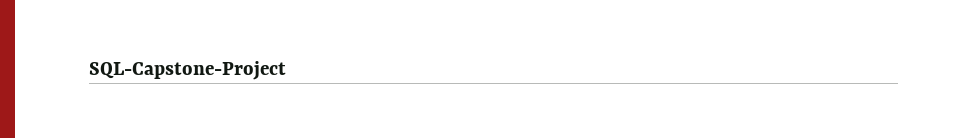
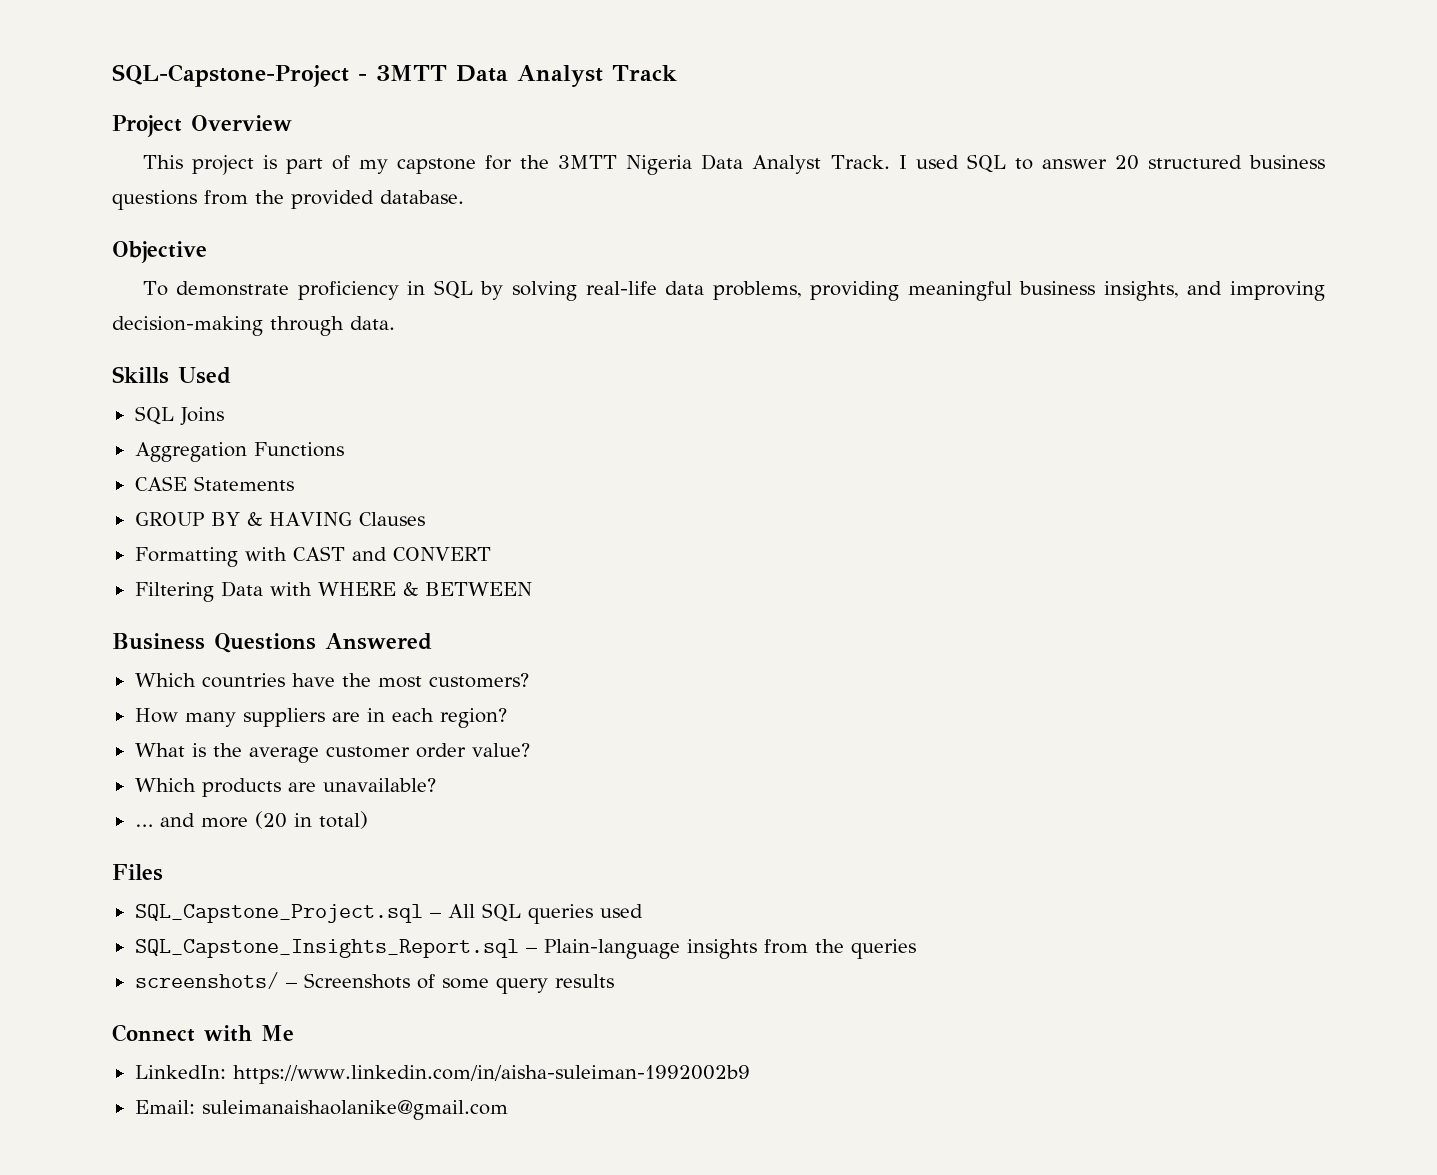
- SQL-Capstone-Project
+ SQL-Capstone-Project - 3MTT Data Analyst Track
+ Project Overview
+ This project is part of my capstone for the 3MTT Nigeria Data Analyst Track. I used SQL to answer 20 structured business questions from the provided database.
+ Objective
+ To demonstrate proficiency in SQL by solving real-life data problems, providing meaningful business insights, and improving decision-making through data.
+ Skills Used
+ SQL Joins
+ Aggregation Functions
+ CASE Statements
+ GROUP BY & HAVING Clauses
+ Formatting with CAST and CONVERT
+ Filtering Data with WHERE & BETWEEN
+ Business Questions Answered
+ Which countries have the most customers?
+ How many suppliers are in each region?
+ What is the average customer order value?
+ Which products are unavailable?
+ … and more (20 in total)
+ Files
+ SQL_Capstone_Project.sql – All SQL queries used
+ SQL_Capstone_Insights_Report.sql – Plain-language insights from the queries
+ screenshots/ – Screenshots of some query results
+ Connect with Me
+ LinkedIn: https://www.linkedin.com/in/aisha-suleiman-1992002b9
+ Email: suleimanaishaolanike@gmail.com

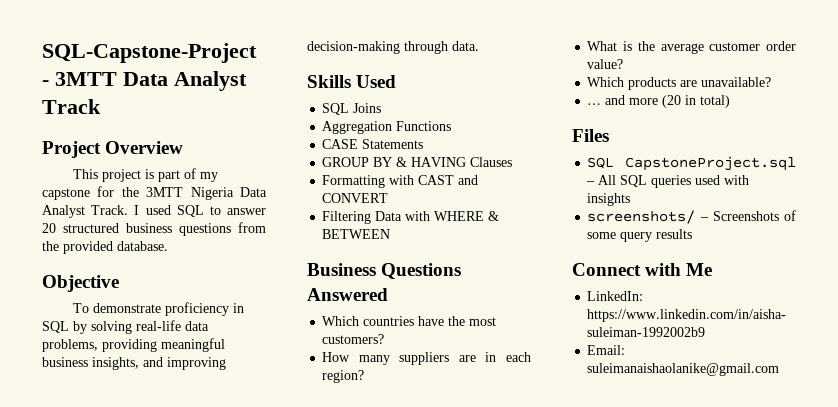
- SQL_Capstone_Project.sql – All SQL queries used
- SQL_Capstone_Insights_Report.sql – Plain-language insights from the queries
+ SQL CapstoneProject.sql – All SQL queries used with insights

